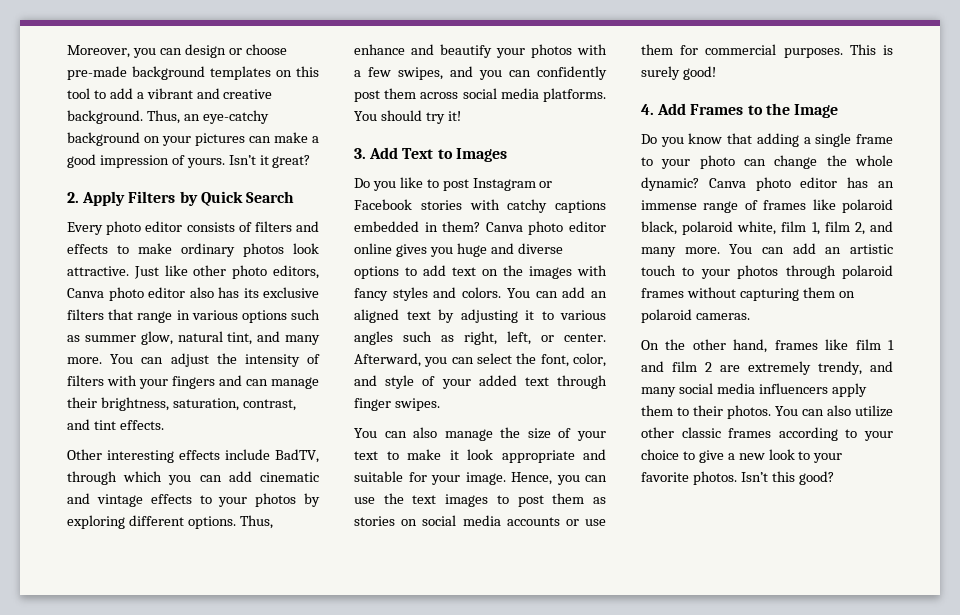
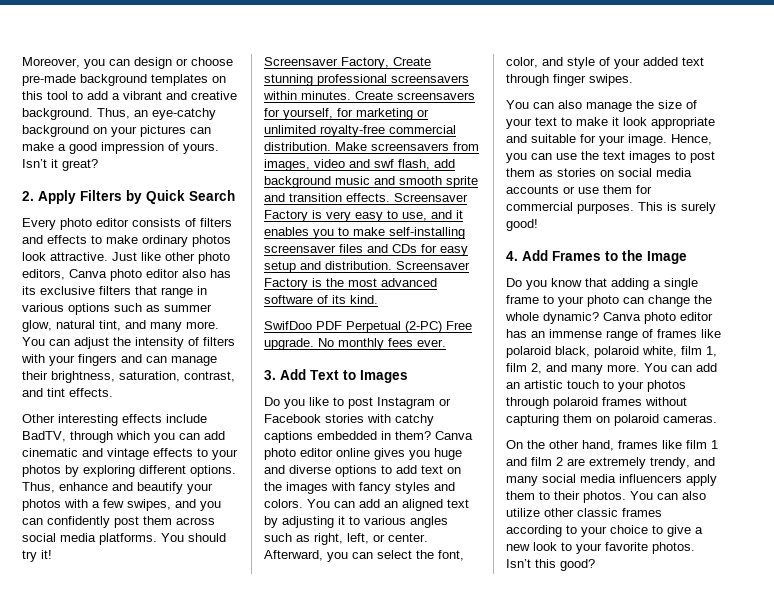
+ Screensaver Factory, Create stunning professional screensavers within minutes. Create screensavers for yourself, for marketing or unlimited royalty-free commercial distribution. Make screensavers from images, video and swf flash, add background music and smooth sprite and transition effects. Screensaver Factory is very easy to use, and it enables you to make self-installing screensaver files and CDs for easy setup and distribution. Screensaver Factory is the most advanced software of its kind.
+ SwifDoo PDF Perpetual (2-PC) Free upgrade. No monthly fees ever.

